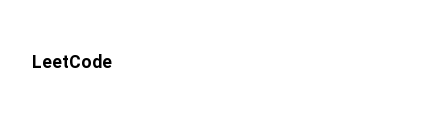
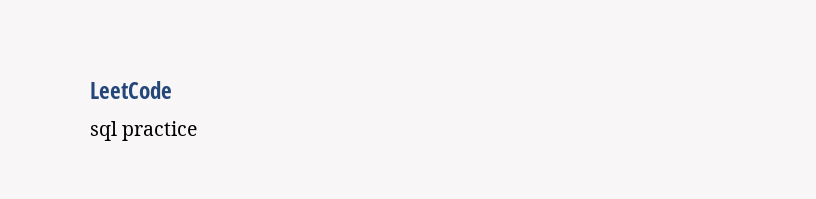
+ sql practice

